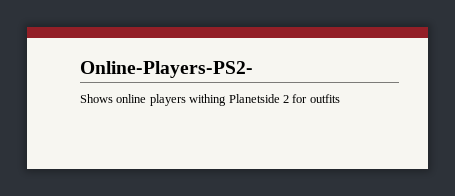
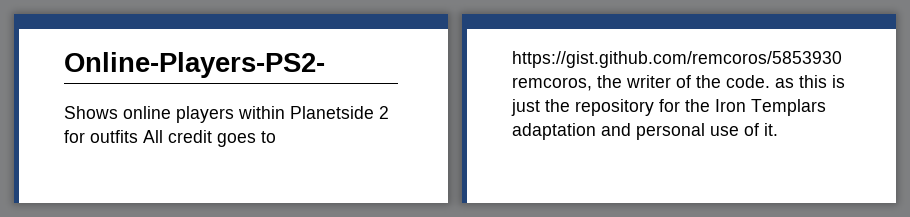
- Shows online players withing Planetside 2 for outfits
+ Shows online players within Planetside 2 for outfits All credit goes to https://gist.github.com/remcoros/5853930 remcoros, the writer of the code. as this is just the repository for the Iron Templars adaptation and personal use of it.

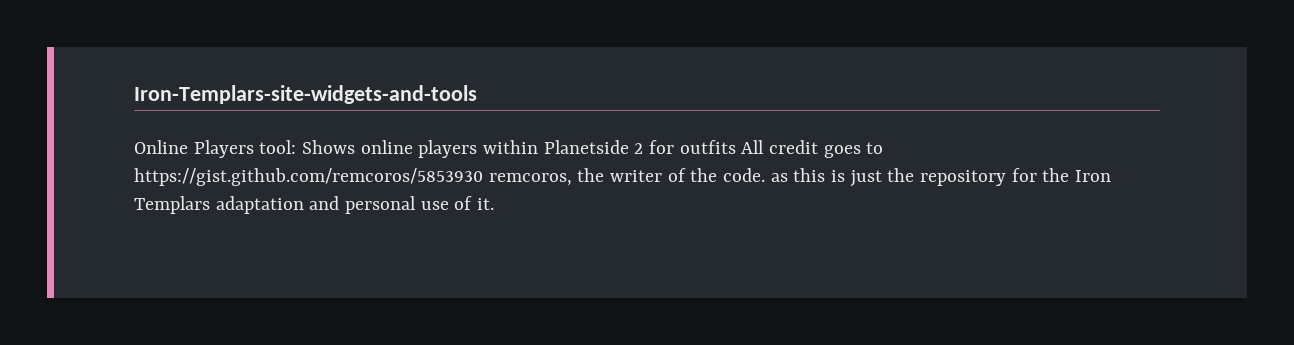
- Online-Players-PS2-
- Shows online players within Planetside 2 for outfits All credit goes to https://gist.github.com/remcoros/5853930 remcoros, the writer of the code. as this is just the repository for the Iron Templars adaptation and personal use of it.
+ Iron-Templars-site-widgets-and-tools
+ Online Players tool: Shows online players within Planetside 2 for outfits All credit goes to https://gist.github.com/remcoros/5853930 remcoros, the writer of the code. as this is just the repository for the Iron Templars adaptation and personal use of it.

